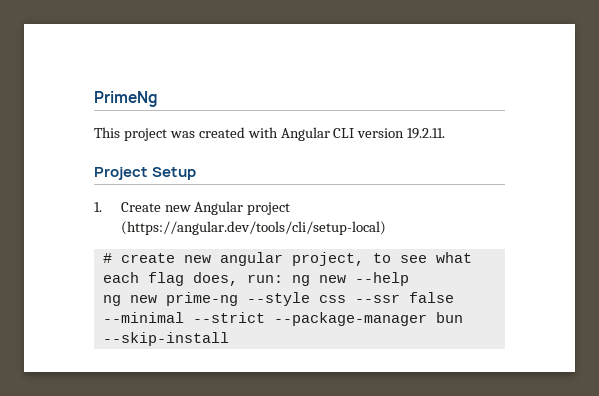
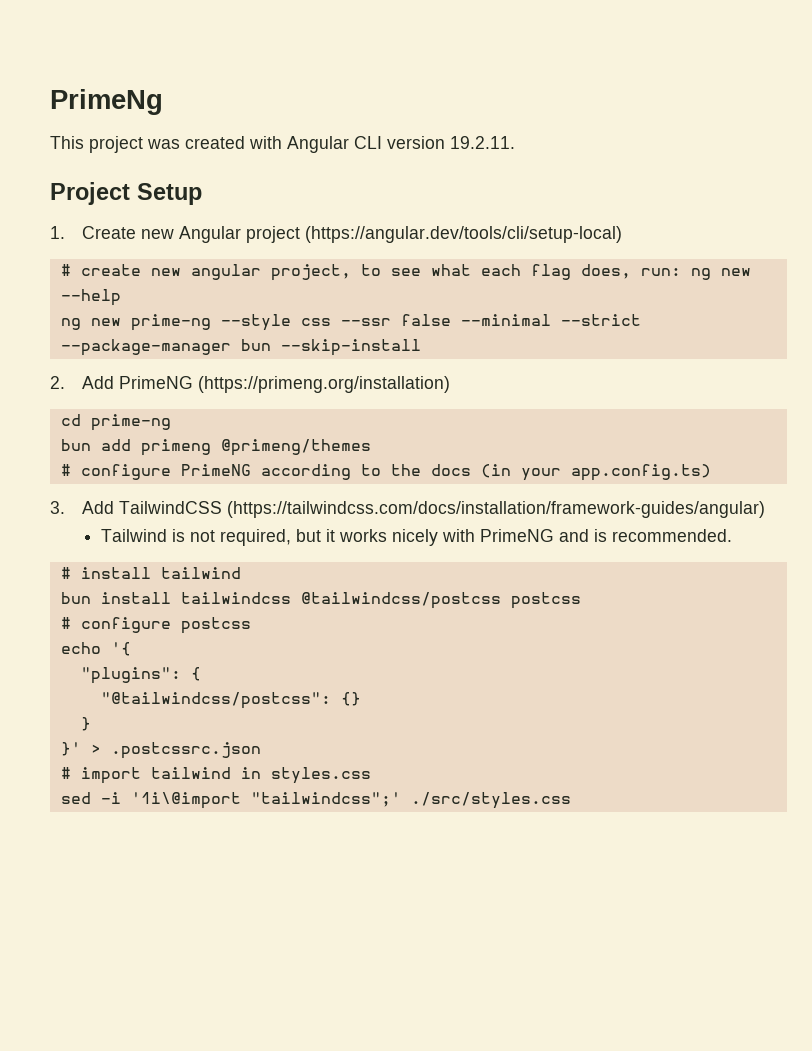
+ 2. Add PrimeNG (https://primeng.org/installation)
+ cd prime-ng
+ bun add primeng @primeng/themes
+ # configure PrimeNG according to the docs (in your app.config.ts)
+ 3. Add TailwindCSS (https://tailwindcss.com/docs/installation/framework-guides/angular)
+ Tailwind is not required, but it works nicely with PrimeNG and is recommended.
+ # install tailwind
+ bun install tailwindcss @tailwindcss/postcss postcss
+ # configure postcss
+ echo '{
+ "plugins": {
+ "@tailwindcss/postcss": {}
+ }
+ }' > .postcssrc.json
+ # import tailwind in styles.css
+ sed -i '1i\@import "tailwindcss";' ./src/styles.css

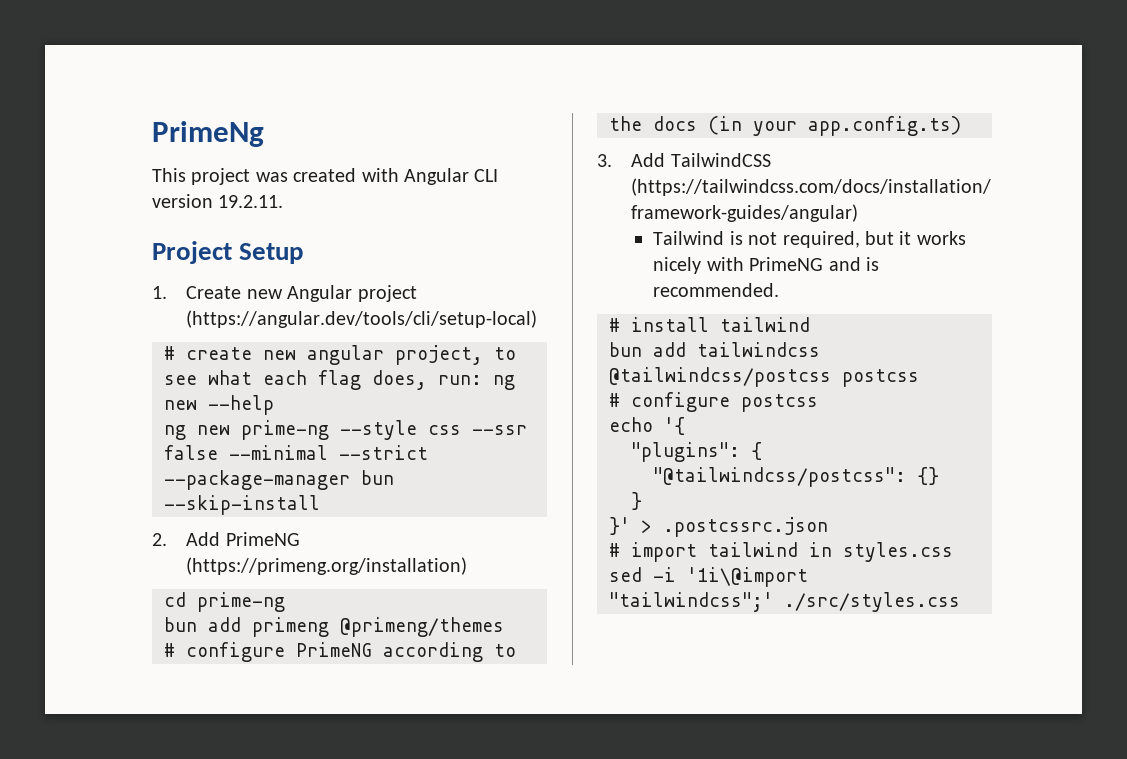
- bun install tailwindcss @tailwindcss/postcss postcss
+ bun add tailwindcss @tailwindcss/postcss postcss

